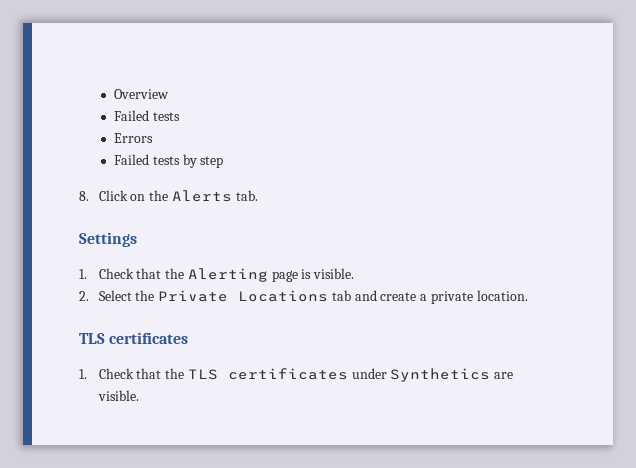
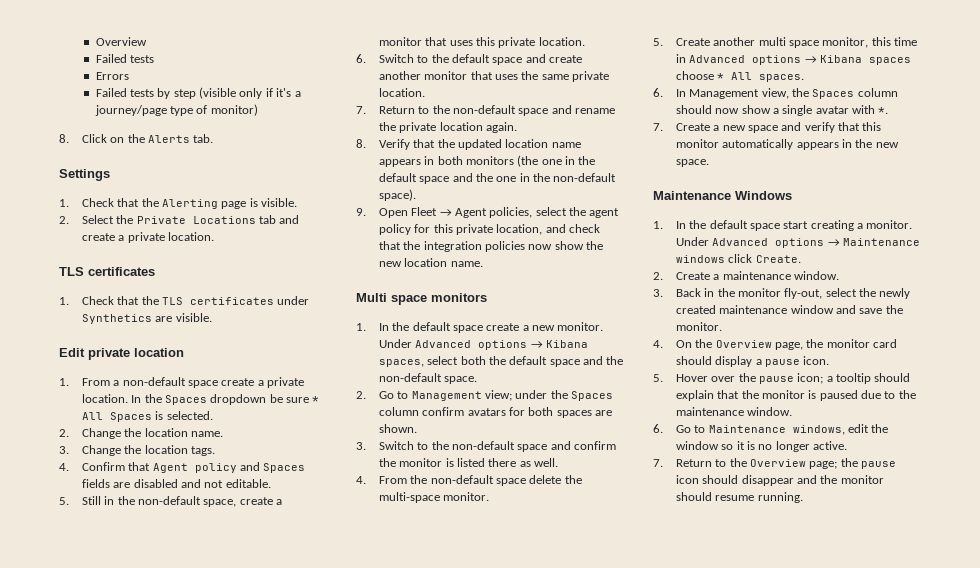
- Failed tests by step
+ Failed tests by step (visible only if it's a journey/page type of monitor)
+ Edit private location
+ 1. From a non-default space create a private location. In the Spaces dropdown be sure * All Spaces is selected.
+ 2. Change the location name.
+ 3. Change the location tags.
+ 4. Confirm that Agent policy and Spaces fields are disabled and not editable.
+ 5. Still in the non-default space, create a monitor that uses this private location.
+ 6. Switch to the default space and create another monitor that uses the same private location.
+ 7. Return to the non-default space and rename the private location again.
+ 8. Verify that the updated location name appears in both monitors (the one in the default space and the one in the non-default space).
+ 9. Open Fleet → Agent policies, select the agent policy for this private location, and check that the integration policies now show the new location name.
+ Multi space monitors
+ 1. In the default space create a new monitor. Under Advanced options → Kibana spaces, select both the default space and the non-default space.
+ 2. Go to Management view; under the Spaces column confirm avatars for both spaces are shown.
+ 3. Switch to the non-default space and confirm the monitor is listed there as well.
+ 4. From the non-default space delete the multi-space monitor.
+ 5. Create another multi space monitor, this time in Advanced options → Kibana spaces choose * All spaces.
+ 6. In Management view, the Spaces column should now show a single avatar with *.
+ 7. Create a new space and verify that this monitor automatically appears in the new space.
+ Maintenance Windows
+ 1. In the default space start creating a monitor. Under Advanced options → Maintenance windows click Create.
+ 2. Create a maintenance window.
+ 3. Back in the monitor fly-out, select the newly created maintenance window and save the monitor.
+ 4. On the Overview page, the monitor card should display a pause icon.
+ 5. Hover over the pause icon; a tooltip should explain that the monitor is paused due to the maintenance window.
+ 6. Go to Maintenance windows, edit the window so it is no longer active.
+ 7. Return to the Overview page; the pause icon should disappear and the monitor should resume running.

